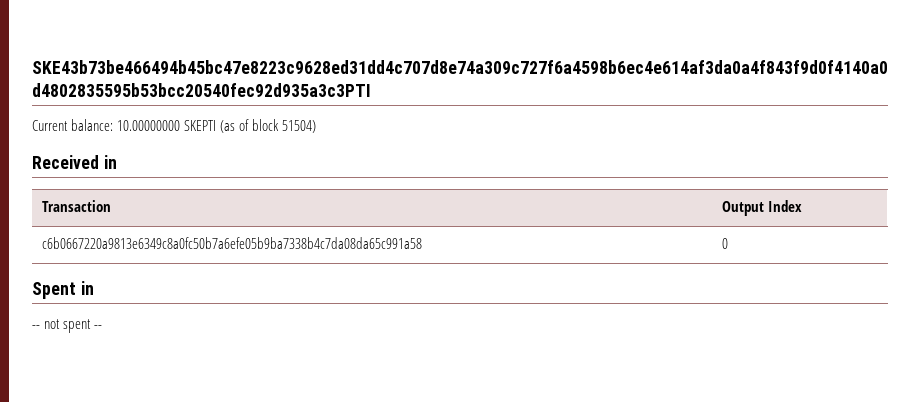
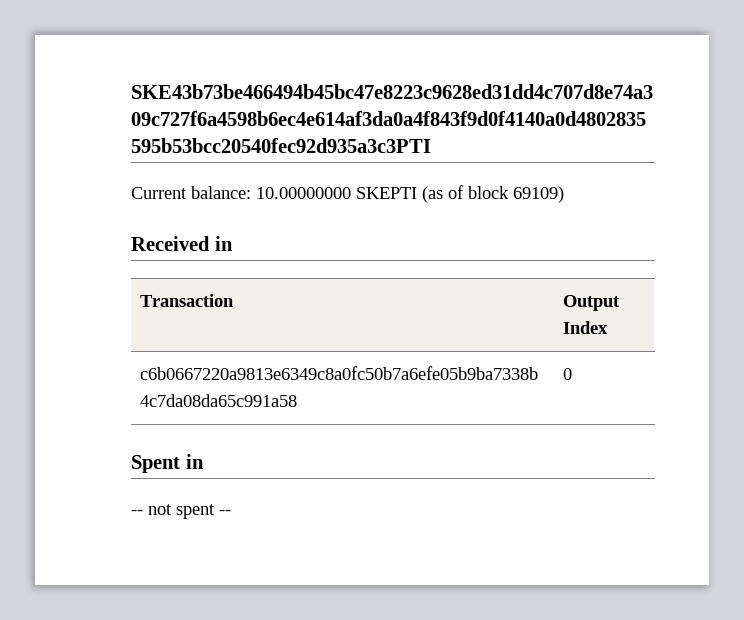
- Current balance: 10.00000000 SKEPTI (as of block 51504)
+ Current balance: 10.00000000 SKEPTI (as of block 69109)

